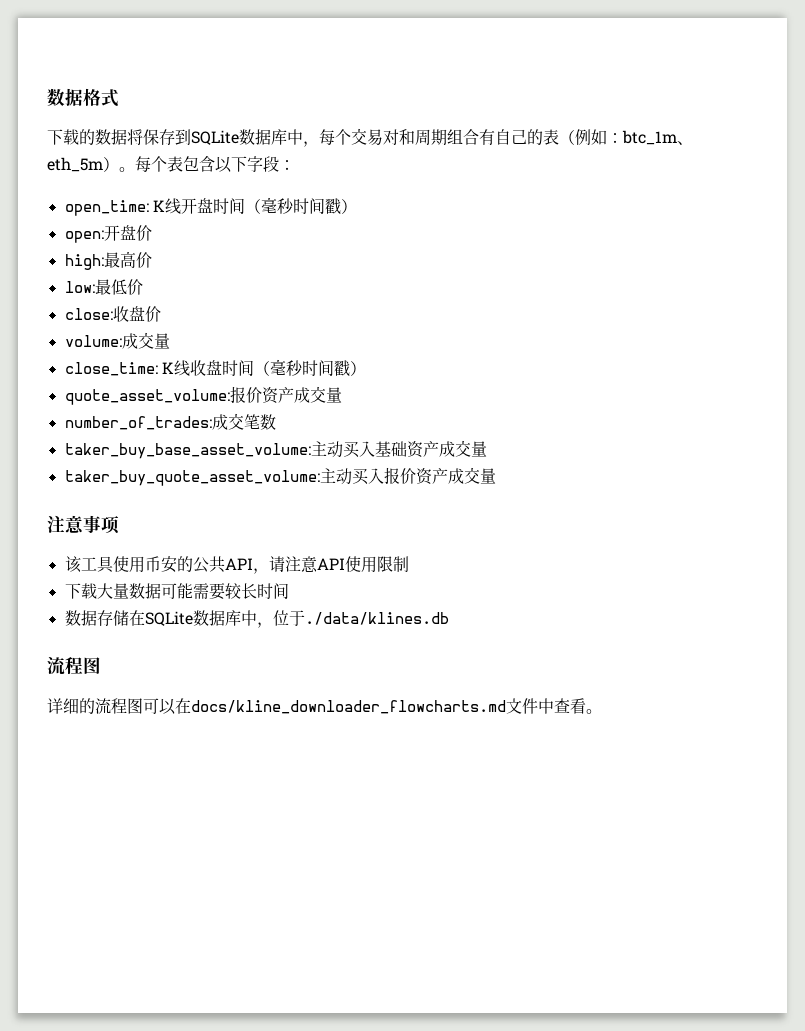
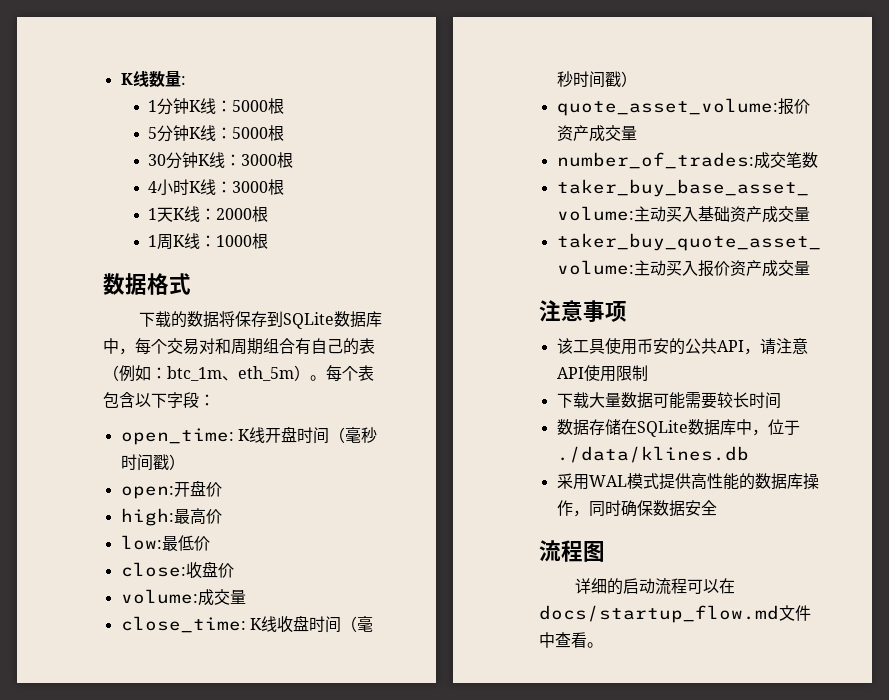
+ K线数量:
+ 1分钟K线：5000根
+ 5分钟K线：5000根
+ 30分钟K线：3000根
+ 4小时K线：3000根
+ 1天K线：2000根
+ 1周K线：1000根
+ 采用WAL模式提供高性能的数据库操作，同时确保数据安全
- 详细的流程图可以在docs/kline_downloader_flowcharts.md文件中查看。
+ 详细的启动流程可以在docs/startup_flow.md文件中查看。

